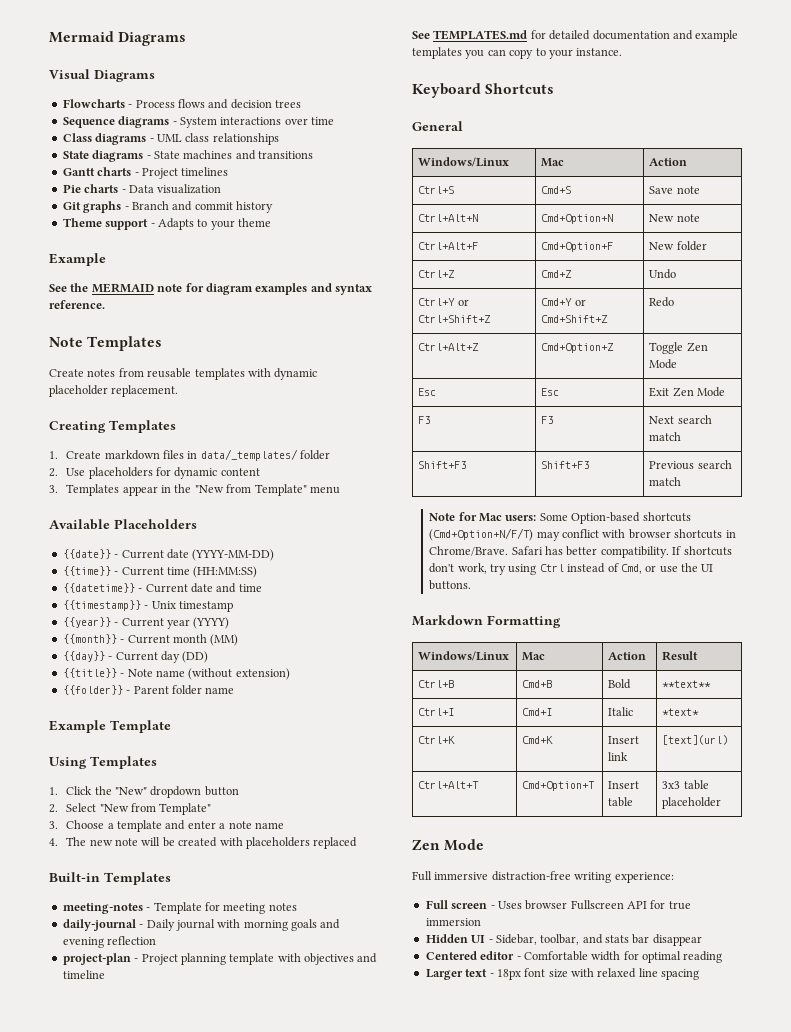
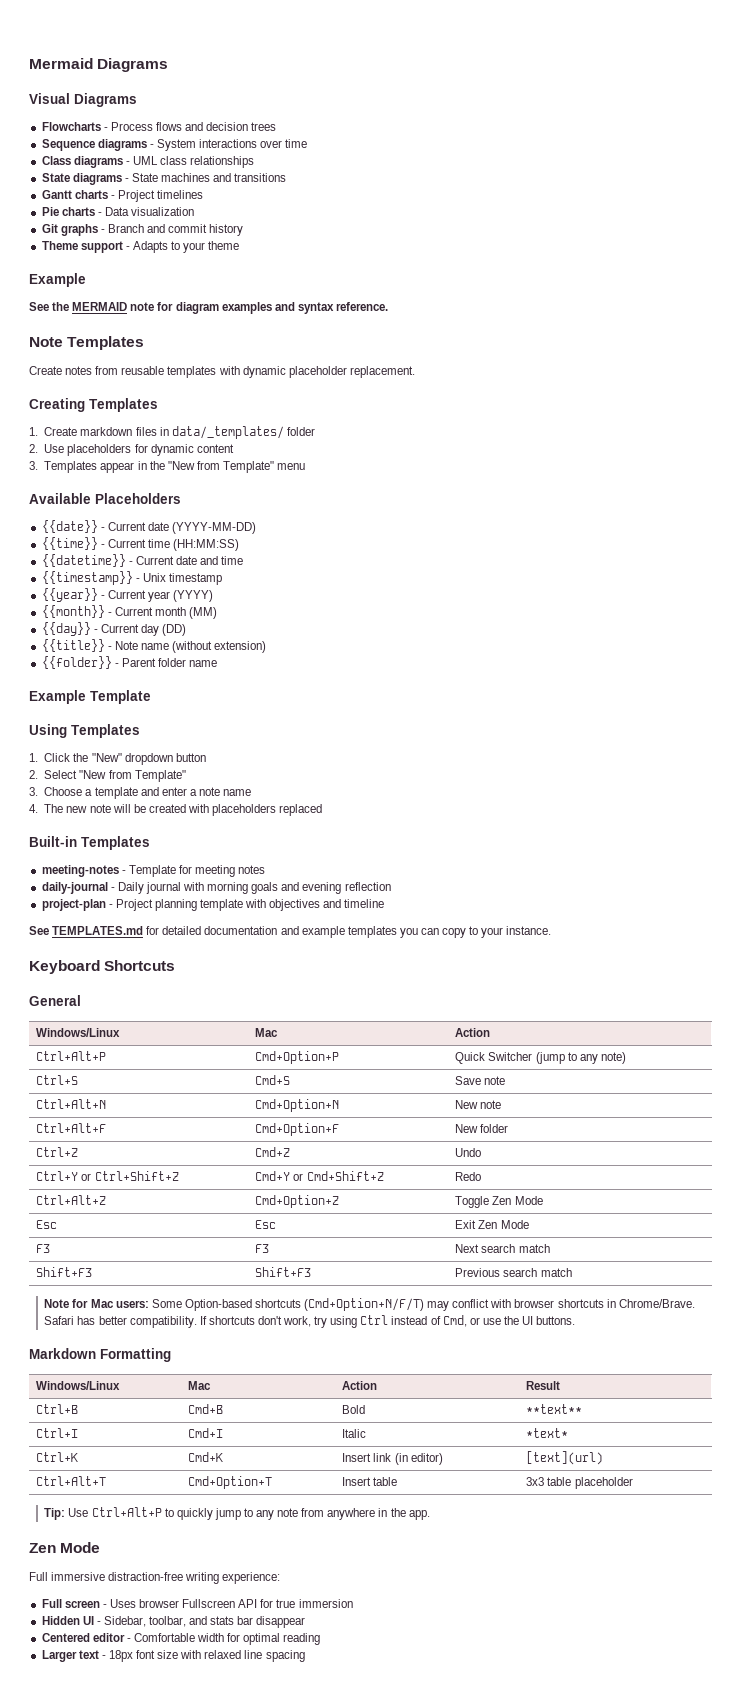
+ Ctrl+Alt+P | Cmd+Option+P | Quick Switcher (jump to any note)
- Ctrl+K | Cmd+K | Insert link | [text](url)
+ Ctrl+K | Cmd+K | Insert link (in editor) | [text](url)
+ Tip: Use Ctrl+Alt+P to quickly jump to any note from anywhere in the app.

